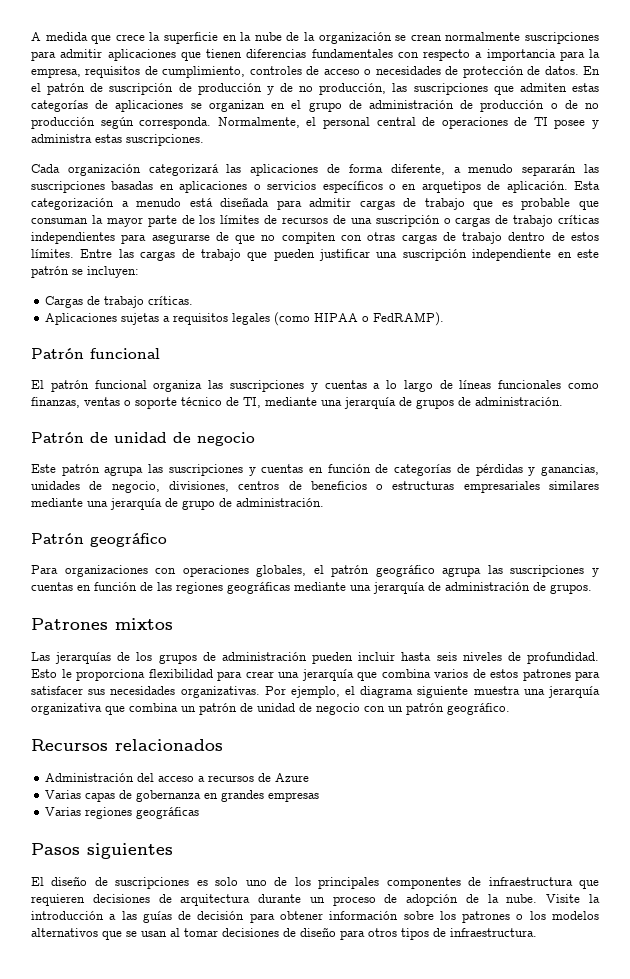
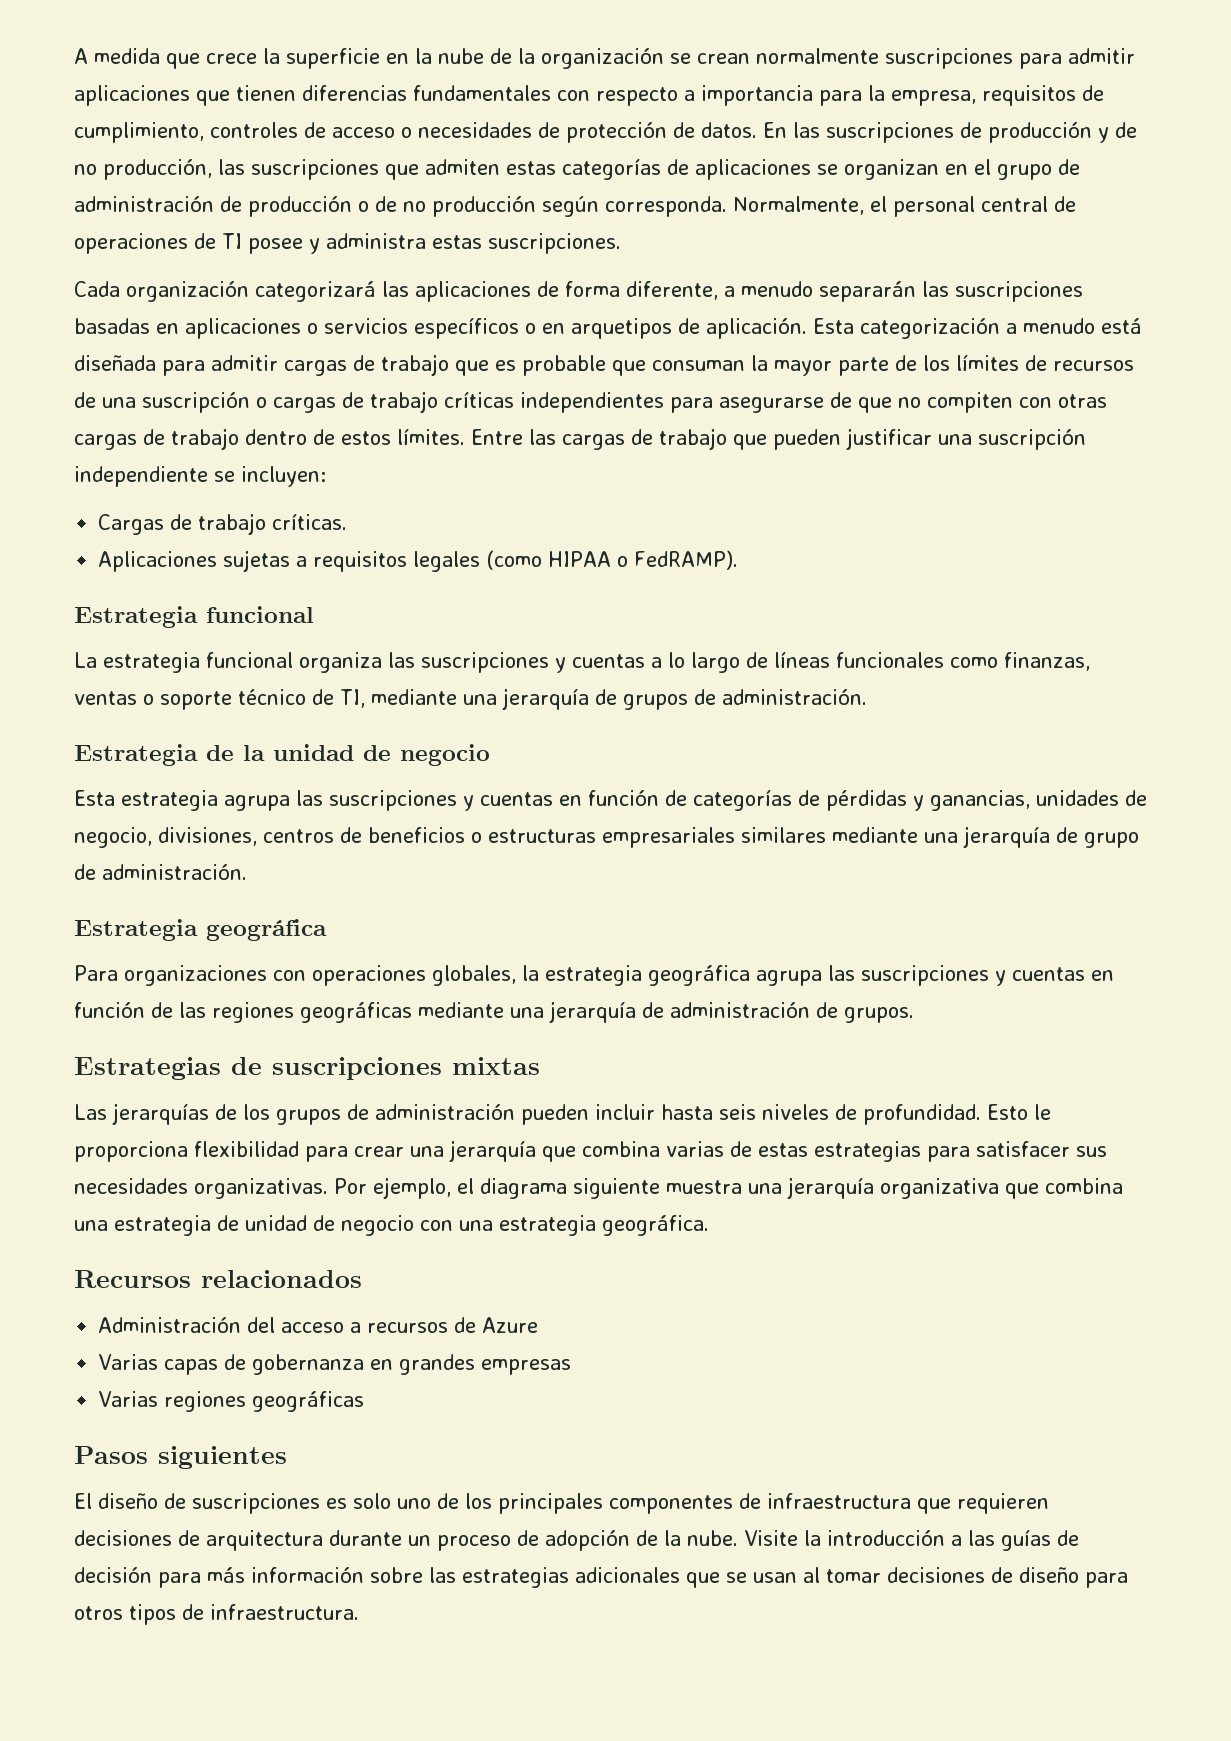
- En el patrón de suscripción de producción y de no producción, las suscripciones que admiten estas categorías de aplicaciones se organizan en el grupo de administración de producción o de no producción según corresponda.
+ En las suscripciones de producción y de no producción, las suscripciones que admiten estas categorías de aplicaciones se organizan en el grupo de administración de producción o de no producción según corresponda.
- Entre las cargas de trabajo que pueden justificar una suscripción independiente en este patrón se incluyen:
+ Entre las cargas de trabajo que pueden justificar una suscripción independiente se incluyen:
- Patrón funcional
+ Estrategia funcional
- El patrón funcional organiza las suscripciones y cuentas a lo largo de líneas funcionales como finanzas, ventas o soporte técnico de TI, mediante una jerarquía de grupos de administración.
+ La estrategia funcional organiza las suscripciones y cuentas a lo largo de líneas funcionales como finanzas, ventas o soporte técnico de TI, mediante una jerarquía de grupos de administración.
- Patrón de unidad de negocio
+ Estrategia de la unidad de negocio
- Este patrón agrupa las suscripciones y cuentas en función de categorías de pérdidas y ganancias, unidades de negocio, divisiones, centros de beneficios o estructuras empresariales similares mediante una jerarquía de grupo de administración.
+ Esta estrategia agrupa las suscripciones y cuentas en función de categorías de pérdidas y ganancias, unidades de negocio, divisiones, centros de beneficios o estructuras empresariales similares mediante una jerarquía de grupo de administración.
- Patrón geográfico
+ Estrategia geográfica
- Para organizaciones con operaciones globales, el patrón geográfico agrupa las suscripciones y cuentas en función de las regiones geográficas mediante una jerarquía de administración de grupos.
+ Para organizaciones con operaciones globales, la estrategia geográfica agrupa las suscripciones y cuentas en función de las regiones geográficas mediante una jerarquía de administración de grupos.
- Patrones mixtos
+ Estrategias de suscripciones mixtas
- Esto le proporciona flexibilidad para crear una jerarquía que combina varios de estos patrones para satisfacer sus necesidades organizativas.
+ Esto le proporciona flexibilidad para crear una jerarquía que combina varias de estas estrategias para satisfacer sus necesidades organizativas.
- Por ejemplo, el diagrama siguiente muestra una jerarquía organizativa que combina un patrón de unidad de negocio con un patrón geográfico.
+ Por ejemplo, el diagrama siguiente muestra una jerarquía organizativa que combina una estrategia de unidad de negocio con una estrategia geográfica.
- Visite la introducción a las guías de decisión para obtener información sobre los patrones o los modelos alternativos que se usan al tomar decisiones de diseño para otros tipos de infraestructura.
+ Visite la introducción a las guías de decisión para más información sobre las estrategias adicionales que se usan al tomar decisiones de diseño para otros tipos de infraestructura.

